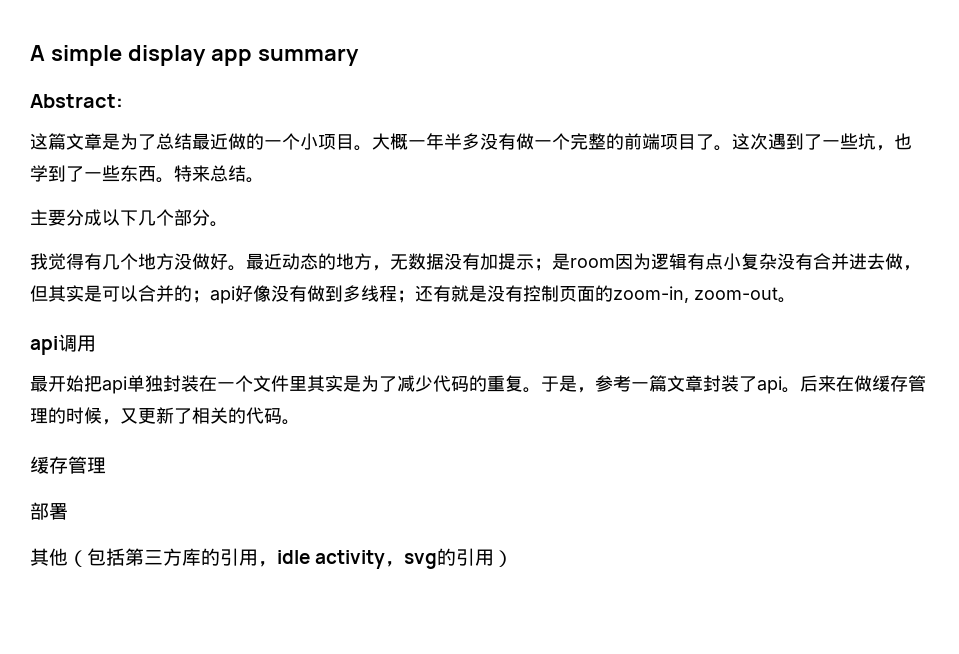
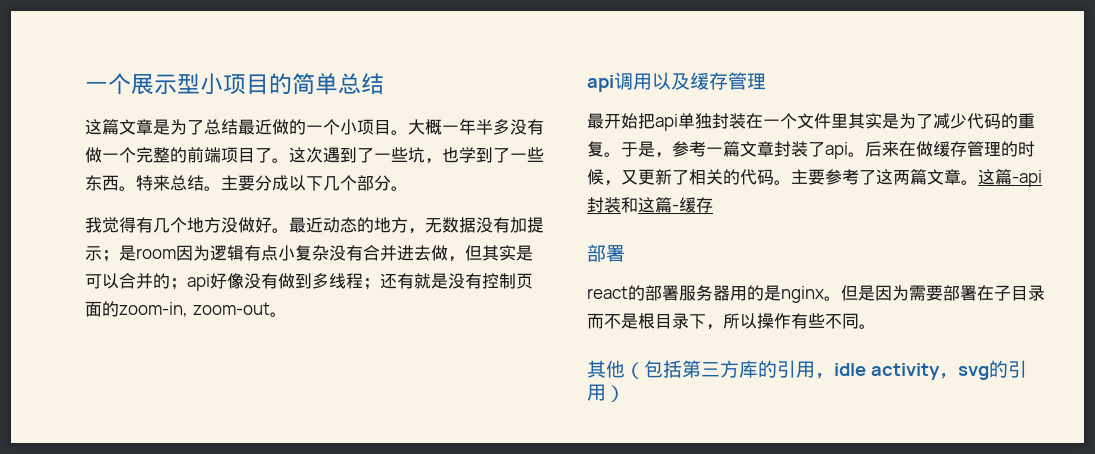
- A simple display app summary
- Abstract:
+ 一个展示型小项目的简单总结
- 特来总结。
- 主要分成以下几个部分。
+ 特来总结。主要分成以下几个部分。
- api调用
+ api调用以及缓存管理
- 后来在做缓存管理的时候，又更新了相关的代码。
- 缓存管理
+ 后来在做缓存管理的时候，又更新了相关的代码。主要参考了这两篇文章。这篇-api封装和这篇-缓存
  部署
+ react的部署服务器用的是nginx。但是因为需要部署在子目录而不是根目录下，所以操作有些不同。

